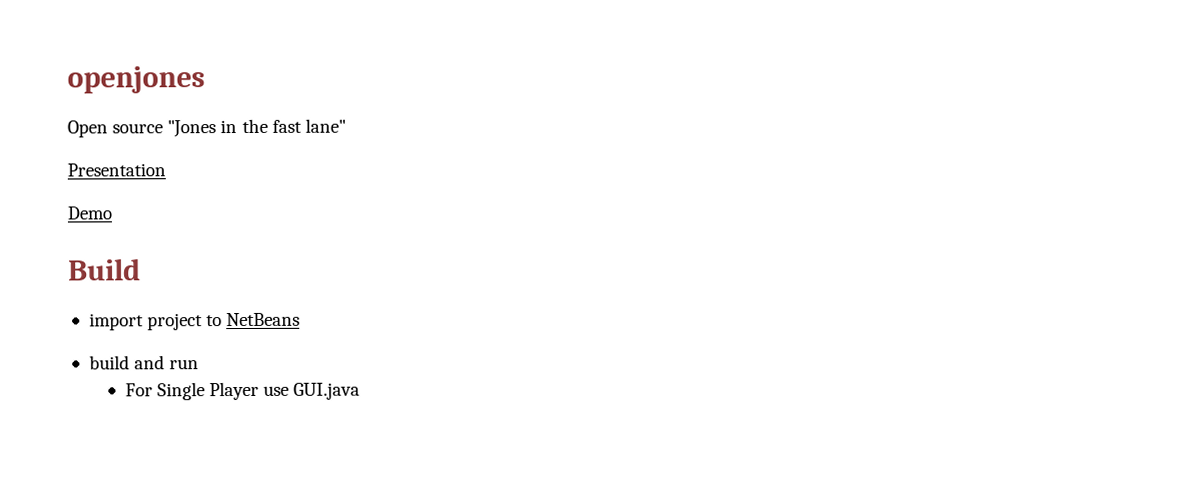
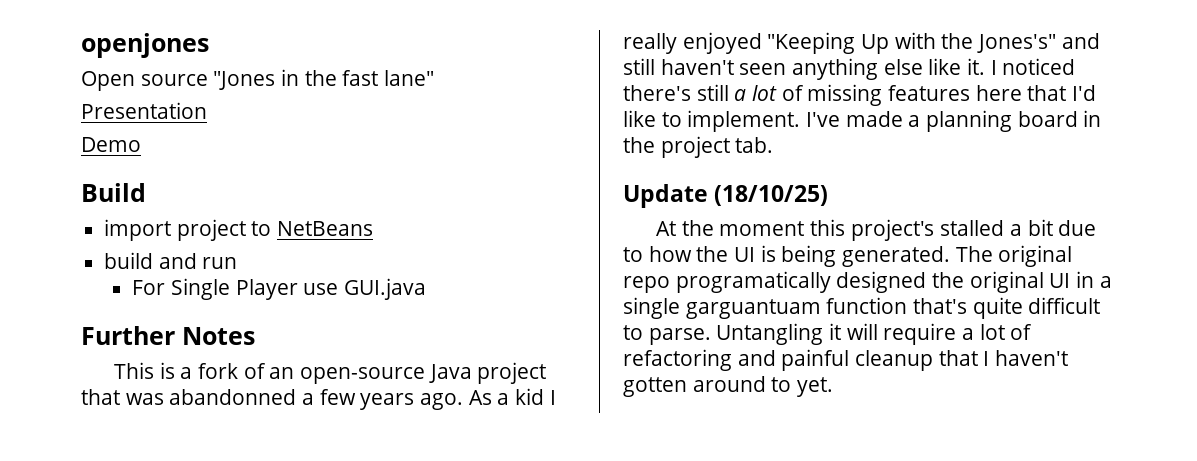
+ Further Notes
+ This is a fork of an open-source Java project that was abandonned a few years ago. As a kid I really enjoyed "Keeping Up with the Jones's" and still haven't seen anything else like it. I noticed there's still a lot of missing features here that I'd like to implement. I've made a planning board in the project tab.
+ Update (18/10/25)
+ At the moment this project's stalled a bit due to how the UI is being generated. The original repo programatically designed the original UI in a single garguantuam function that's quite difficult to parse. Untangling it will require a lot of refactoring and painful cleanup that I haven't gotten around to yet.

